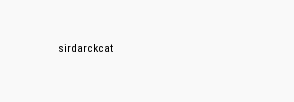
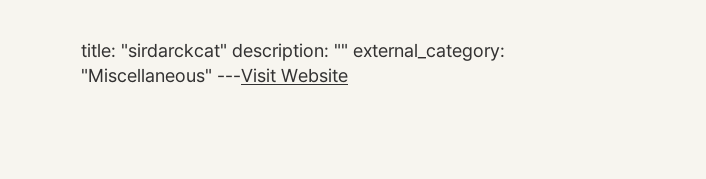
- sirdarckcat
+ title: "sirdarckcat" description: "" external_category: "Miscellaneous" ---Visit Website

